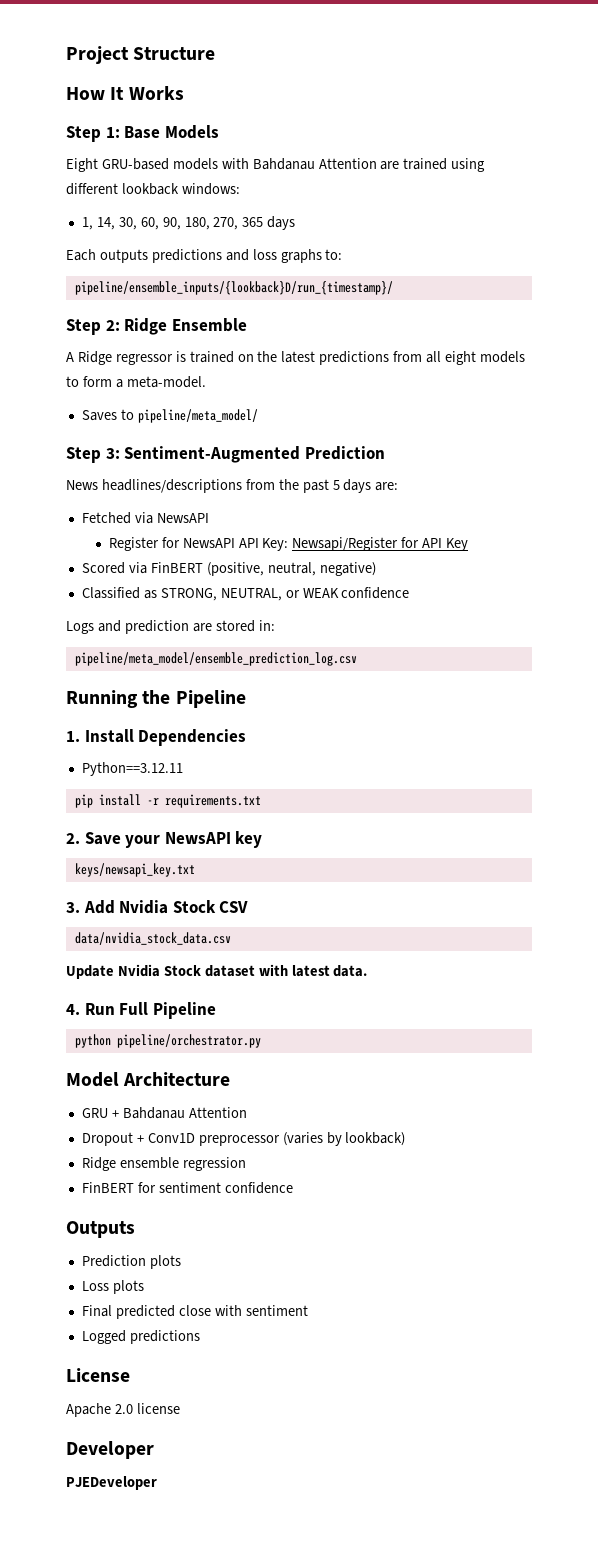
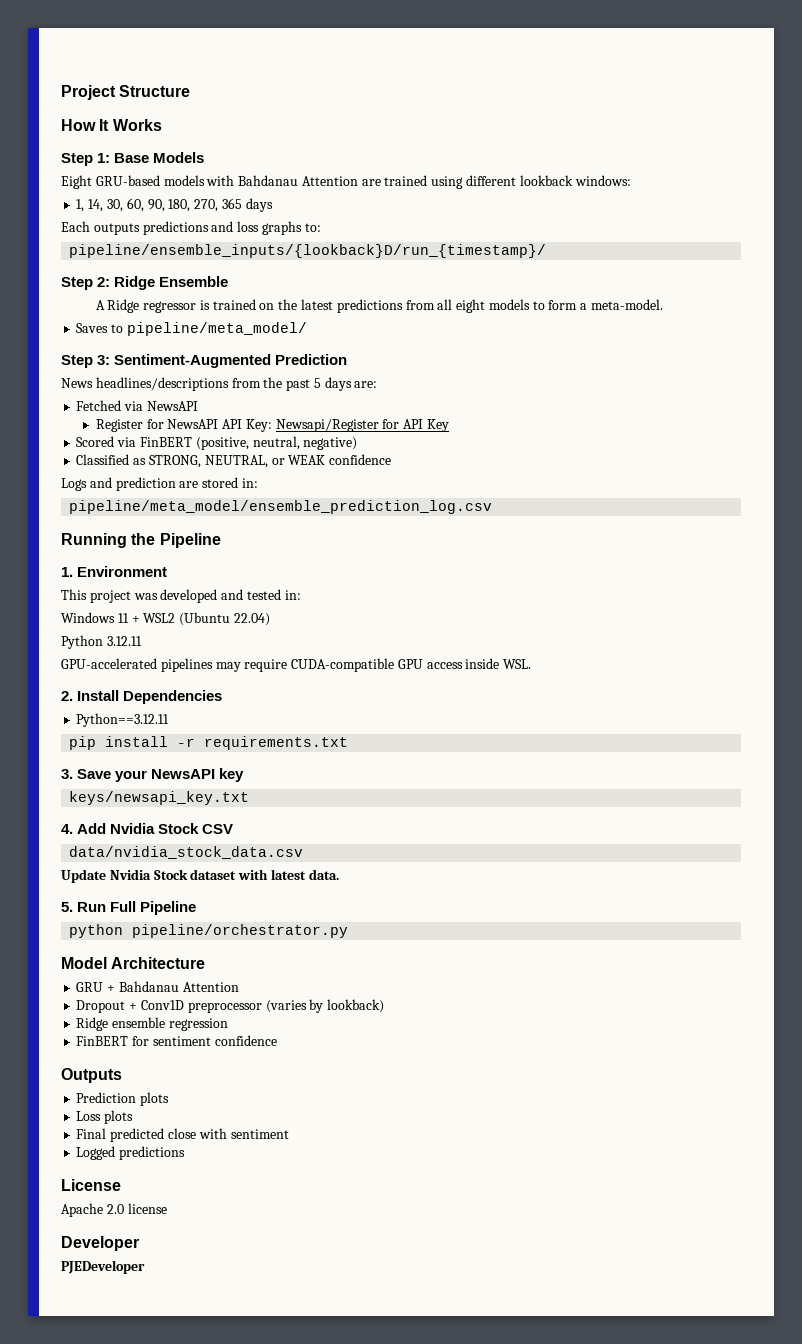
- 1. Install Dependencies
+ 1. Environment
+ This project was developed and tested in:
+ Windows 11 + WSL2 (Ubuntu 22.04)
+ Python 3.12.11
+ GPU-accelerated pipelines may require CUDA-compatible GPU access inside WSL.
+ 2. Install Dependencies
- 2. Save your NewsAPI key
+ 3. Save your NewsAPI key
- 3. Add Nvidia Stock CSV
+ 4. Add Nvidia Stock CSV
- 4. Run Full Pipeline
+ 5. Run Full Pipeline

